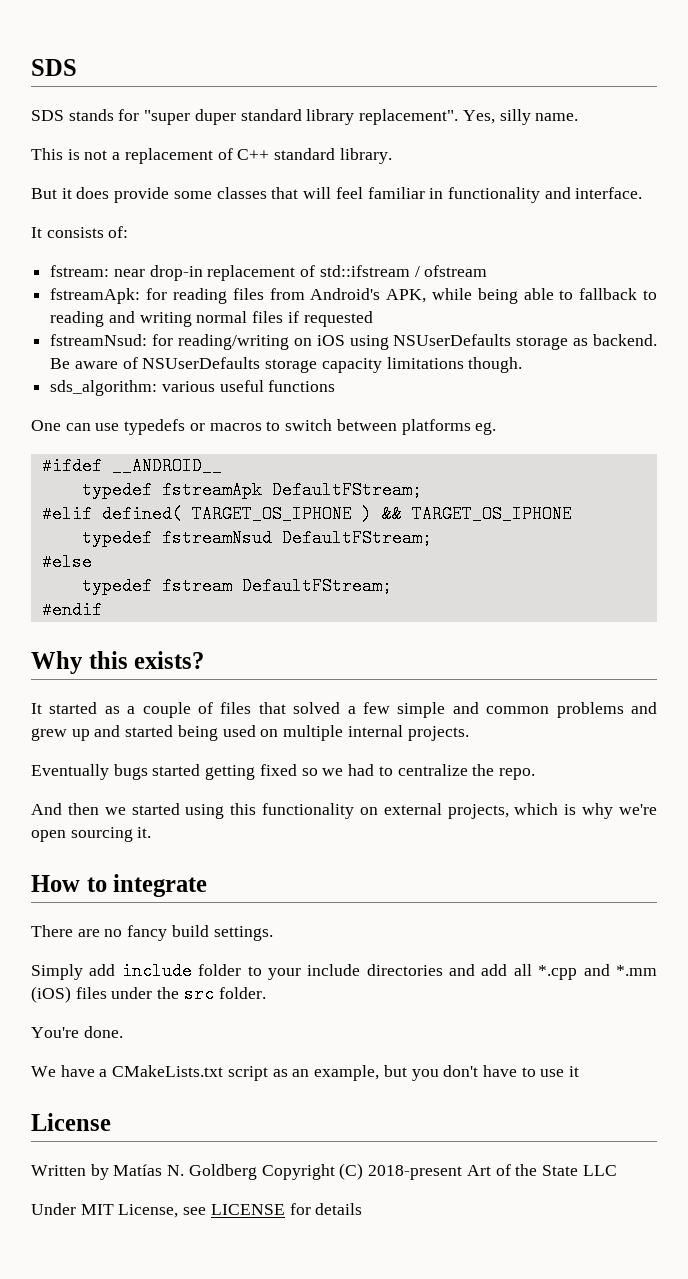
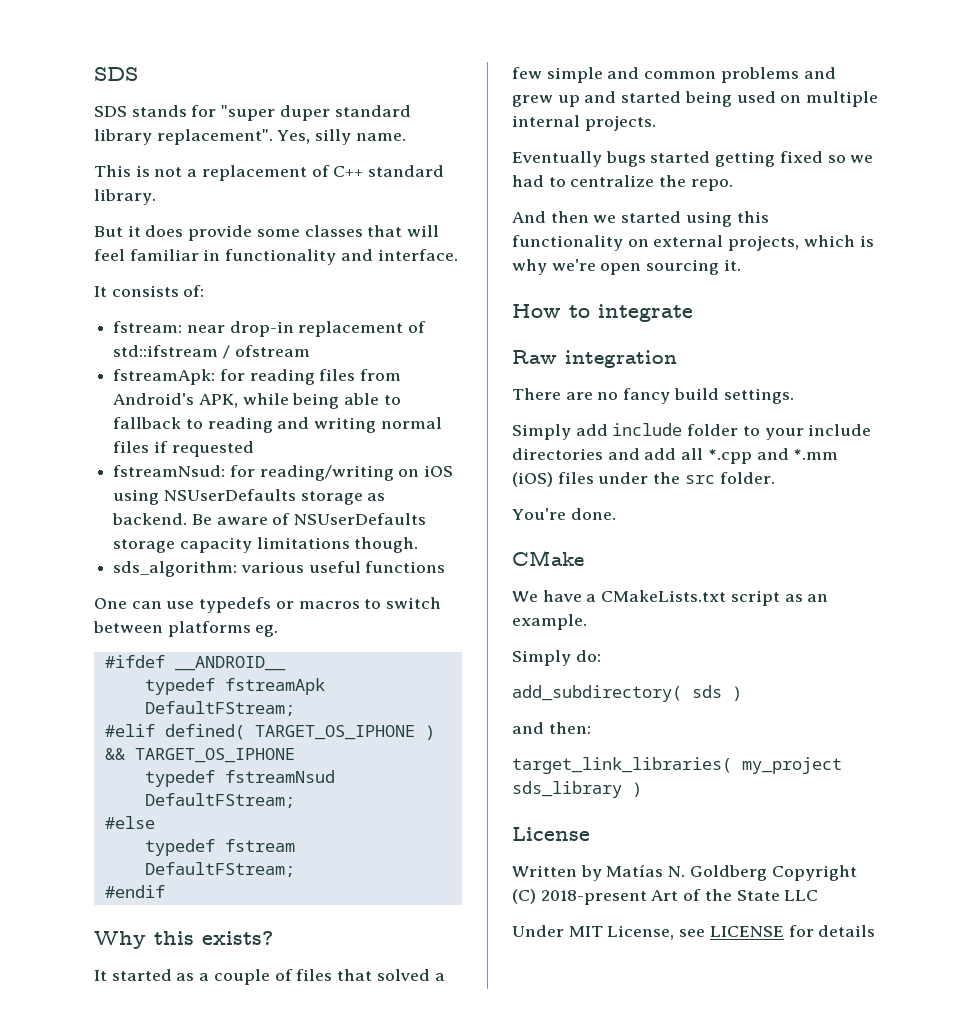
+ Raw integration
+ CMake
- We have a CMakeLists.txt script as an example, but you don't have to use it
+ We have a CMakeLists.txt script as an example.
+ Simply do:
+ add_subdirectory( sds )
+ and then:
+ target_link_libraries( my_project sds_library )

